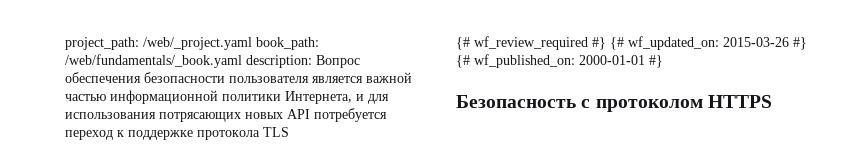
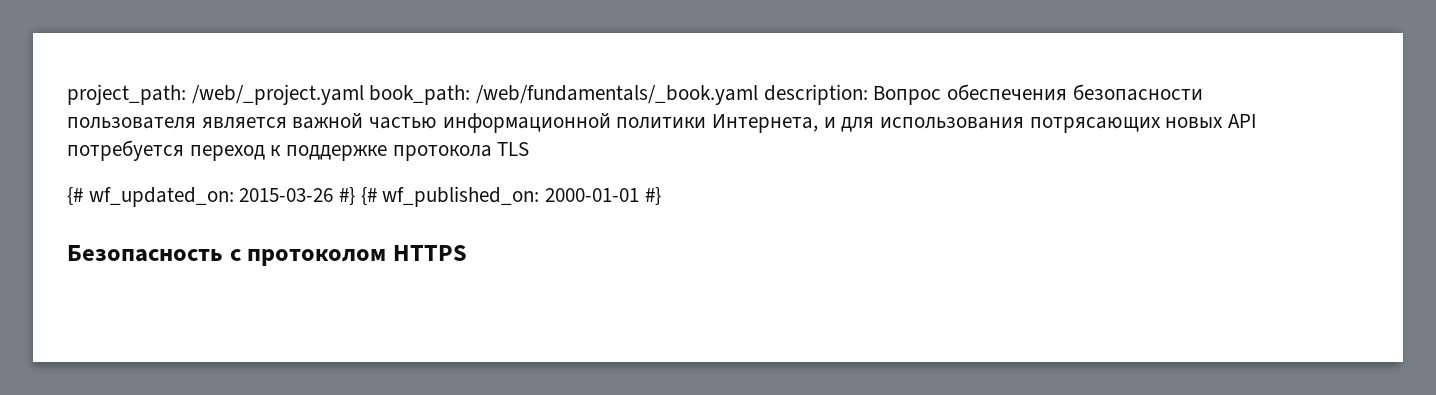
- {# wf_review_required #} {# wf_updated_on: 2015-03-26 #} {# wf_published_on: 2000-01-01 #}
+ {# wf_updated_on: 2015-03-26 #} {# wf_published_on: 2000-01-01 #}

